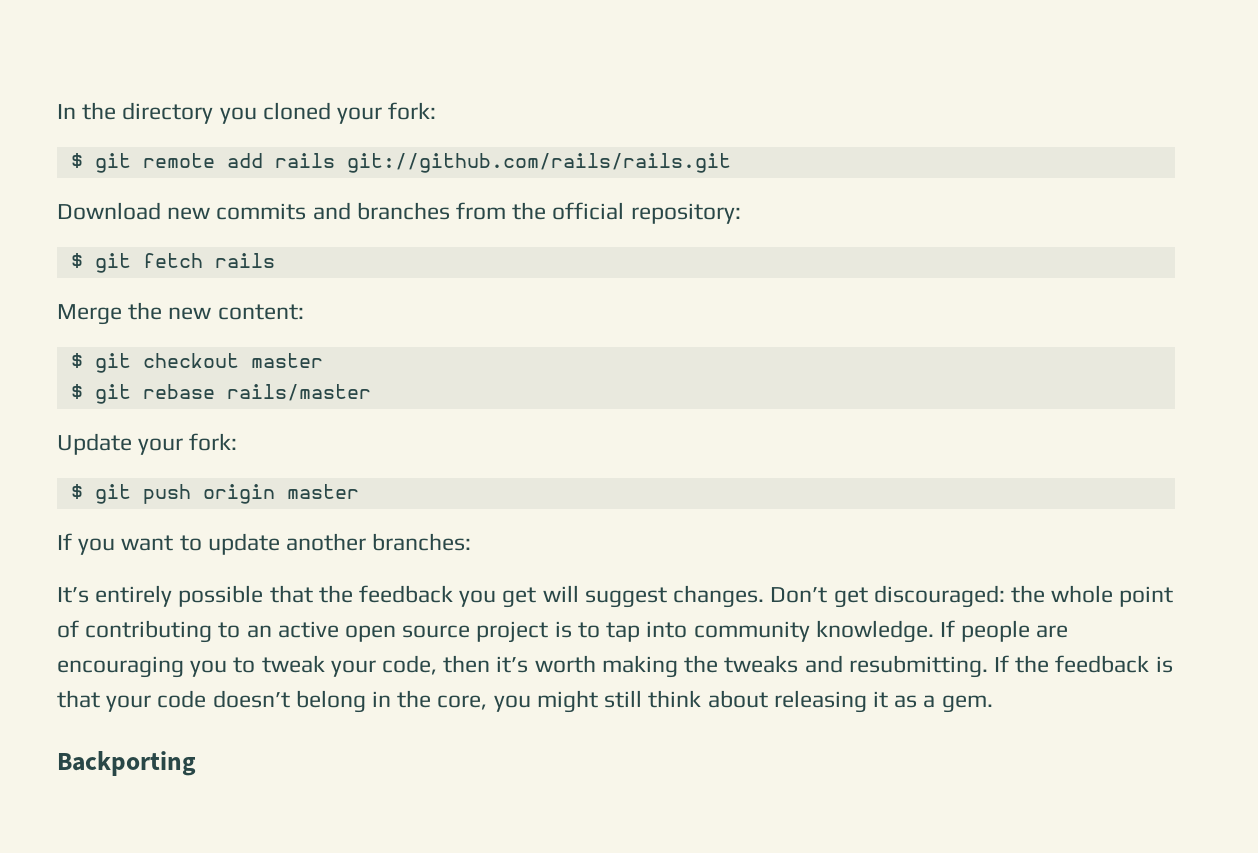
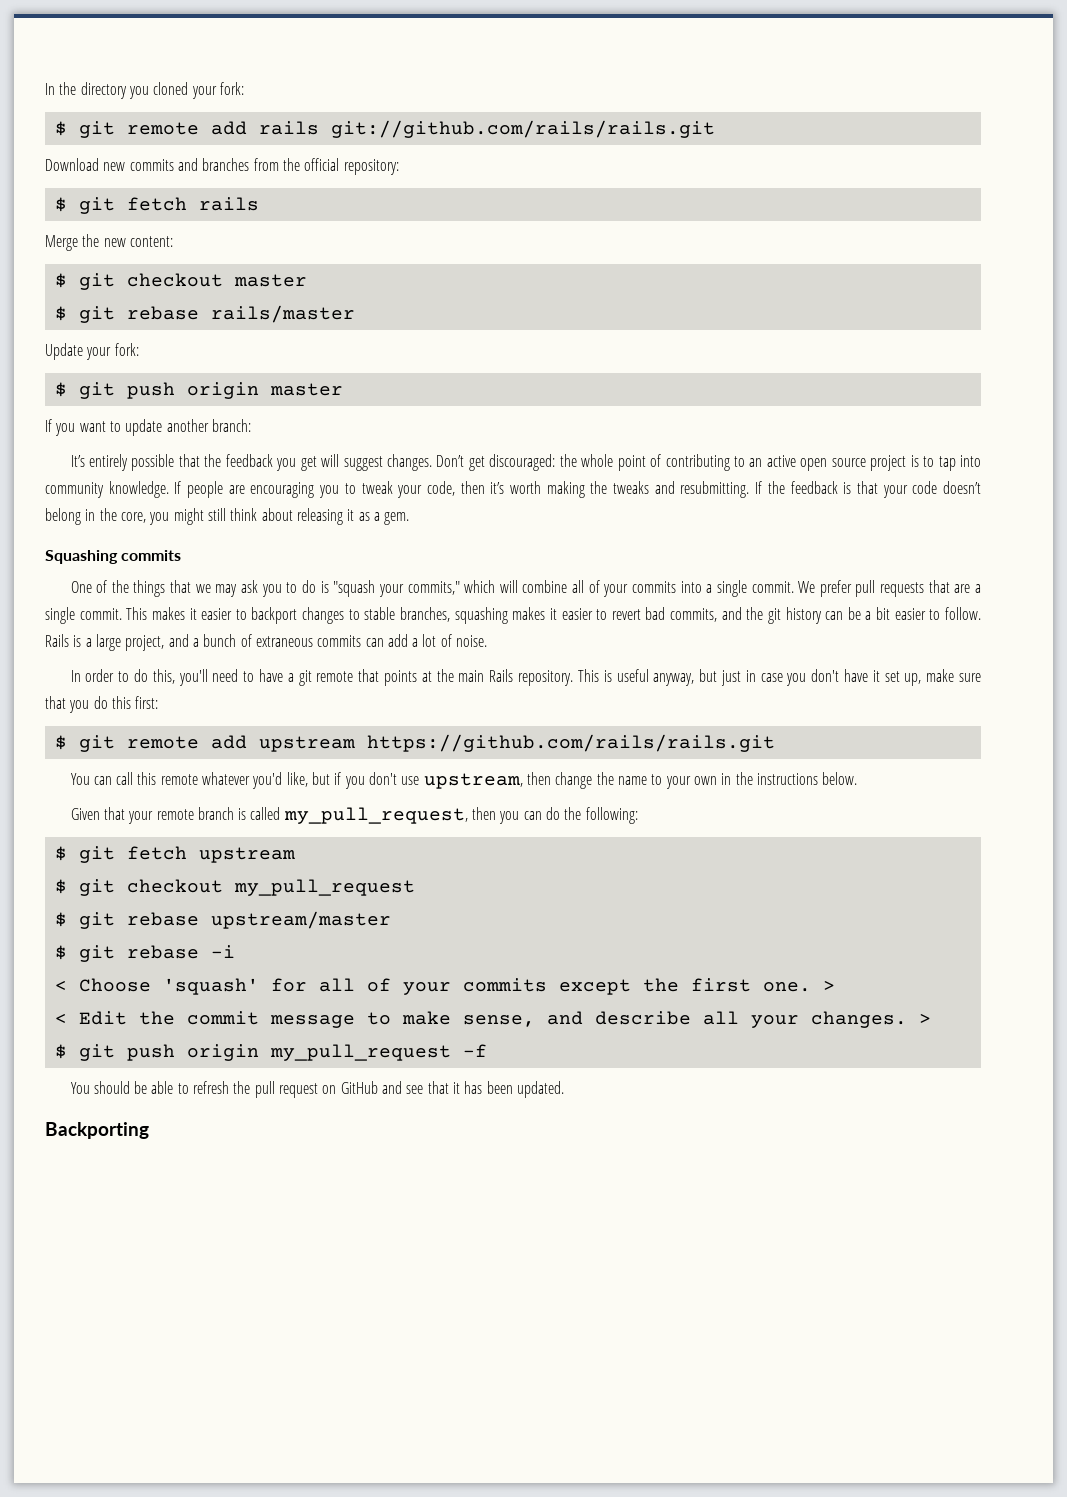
- If you want to update another branches:
+ If you want to update another branch:
+ Squashing commits
+ One of the things that we may ask you to do is "squash your commits," which will combine all of your commits into a single commit. We prefer pull requests that are a single commit. This makes it easier to backport changes to stable branches, squashing makes it easier to revert bad commits, and the git history can be a bit easier to follow. Rails is a large project, and a bunch of extraneous commits can add a lot of noise.
+ In order to do this, you'll need to have a git remote that points at the main Rails repository. This is useful anyway, but just in case you don't have it set up, make sure that you do this first:
+ $ git remote add upstream https://github.com/rails/rails.git
+ You can call this remote whatever you'd like, but if you don't use upstream, then change the name to your own in the instructions below.
+ Given that your remote branch is called my_pull_request, then you can do the following:
+ $ git fetch upstream
+ $ git checkout my_pull_request
+ $ git rebase upstream/master
+ $ git rebase -i
+ < Choose 'squash' for all of your commits except the first one. >
+ < Edit the commit message to make sense, and describe all your changes. >
+ $ git push origin my_pull_request -f
+ You should be able to refresh the pull request on GitHub and see that it has been updated.

